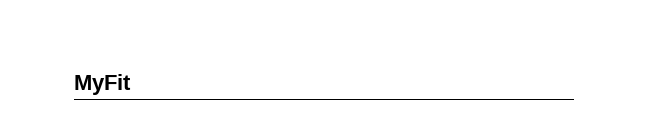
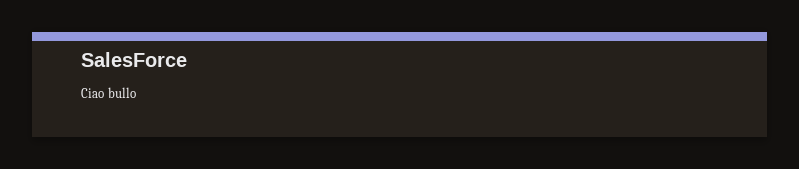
- MyFit
+ SalesForce
+ Ciao bullo

